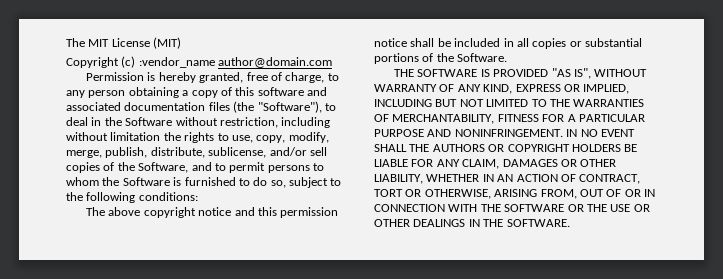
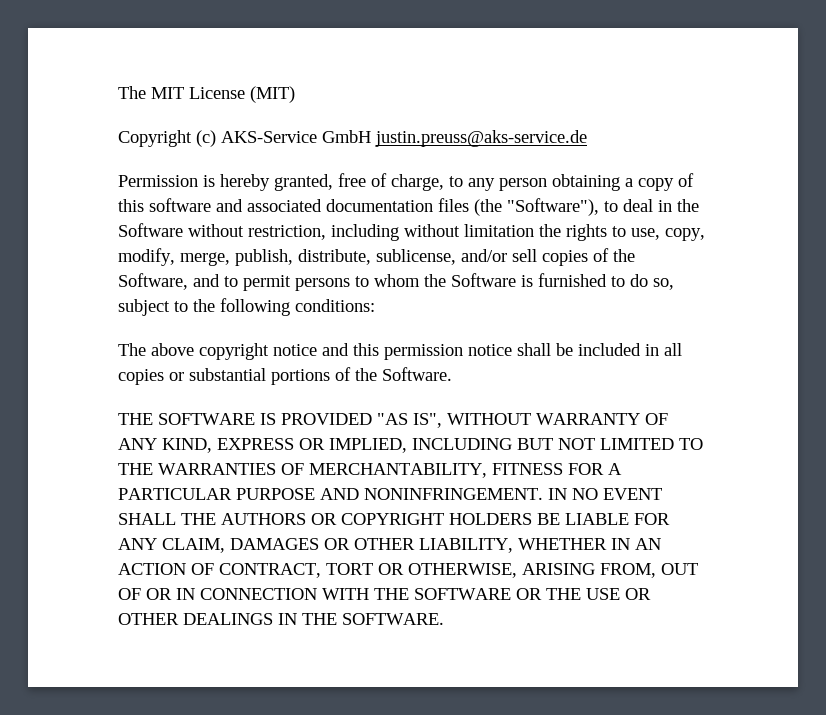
- Copyright (c) :vendor_name author@domain.com
+ Copyright (c) AKS-Service GmbH justin.preuss@aks-service.de

